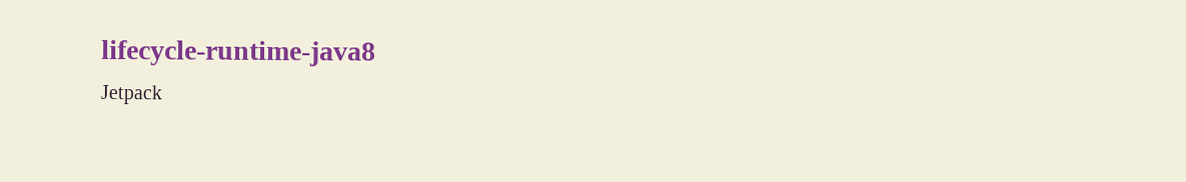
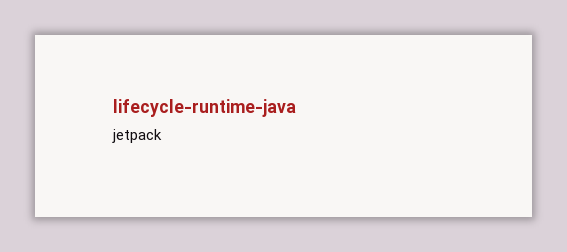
- lifecycle-runtime-java8
- Jetpack
+ lifecycle-runtime-java
+ jetpack

